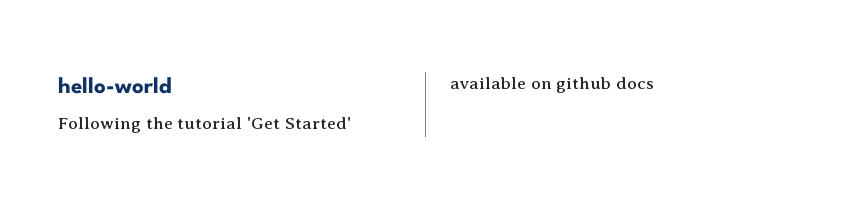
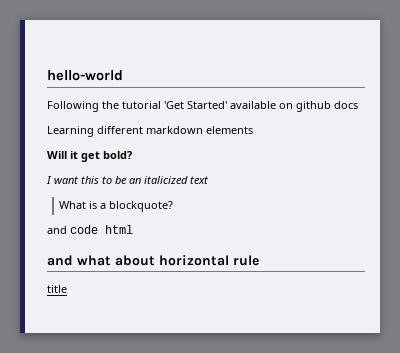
+ Learning different markdown elements
+ Will it get bold?
+ I want this to be an italicized text
+ What is a blockquote?
+ and code html
+ and what about horizontal rule
+ title

